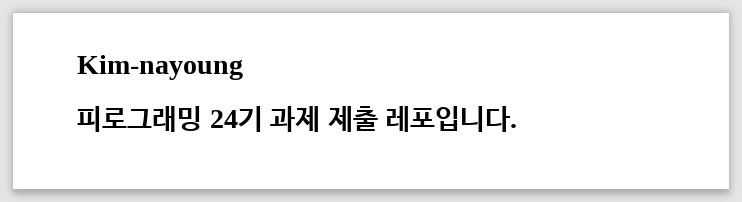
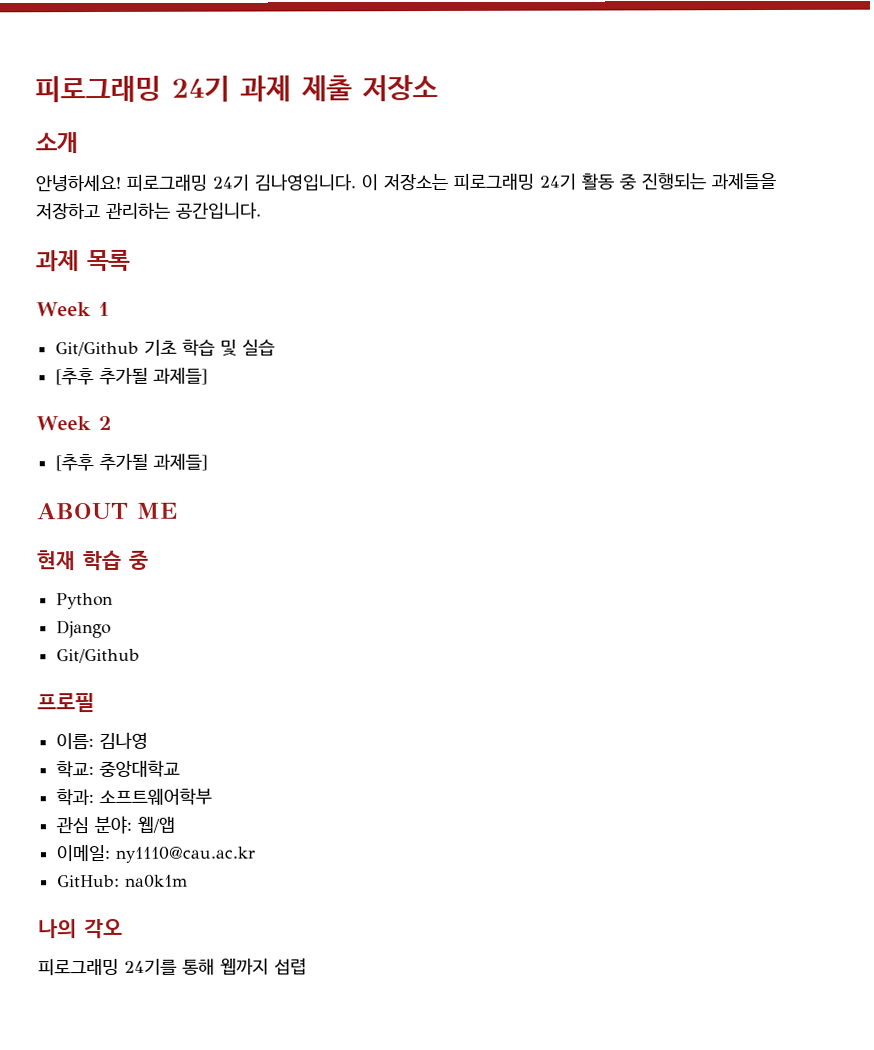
- Kim-nayoung
- 피로그래밍 24기 과제 제출 레포입니다.
+ 피로그래밍 24기 과제 제출 저장소
+ 소개
+ 안녕하세요! 피로그래밍 24기 김나영입니다. 이 저장소는 피로그래밍 24기 활동 중 진행되는 과제들을 저장하고 관리하는 공간입니다.
+ 과제 목록
+ Week 1
+ Git/Github 기초 학습 및 실습
+ [추후 추가될 과제들]
+ Week 2
+ [추후 추가될 과제들]
+ ABOUT ME
+ 현재 학습 중
+ Python
+ Django
+ Git/Github
+ 프로필
+ 이름: 김나영
+ 학교: 중앙대학교
+ 학과: 소프트웨어학부
+ 관심 분야: 웹/앱
+ 이메일: ny1110@cau.ac.kr
+ GitHub: na0k1m
+ 나의 각오
+ 피로그래밍 24기를 통해 웹까지 섭렵

